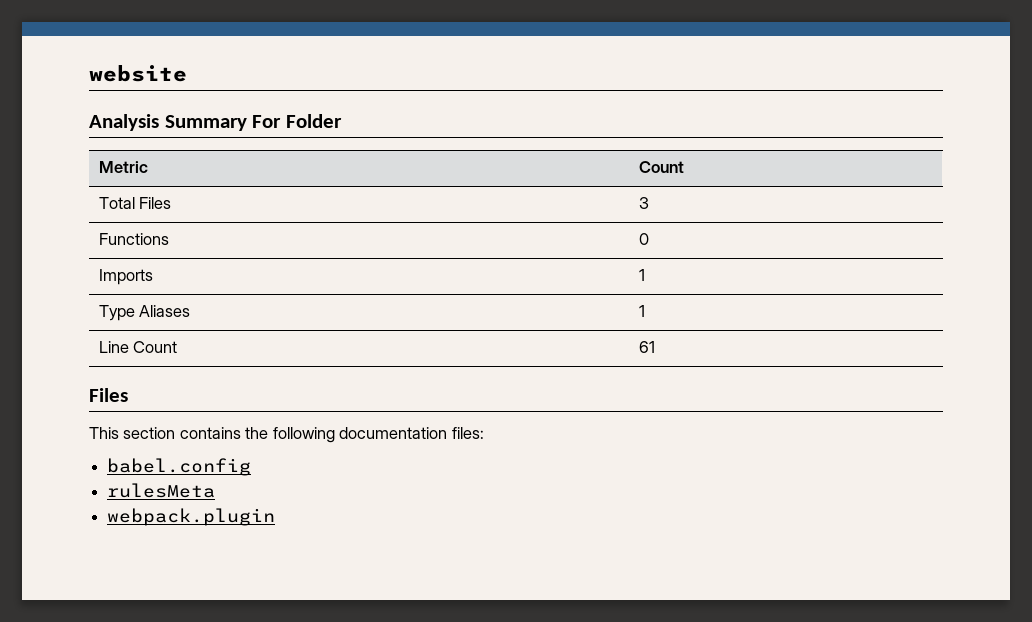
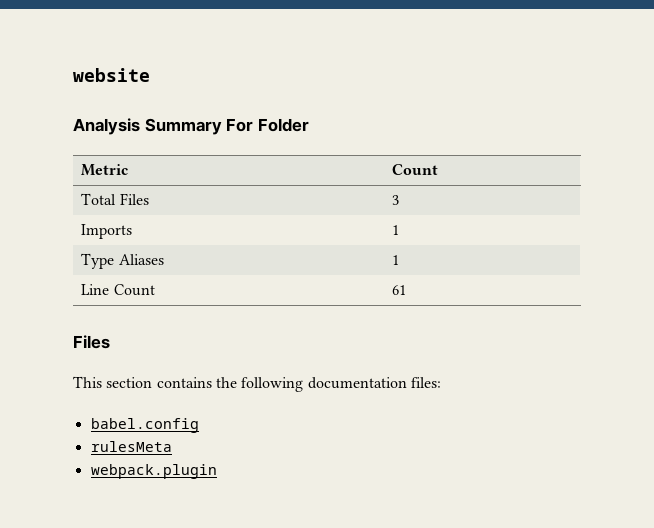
- Functions | 0

